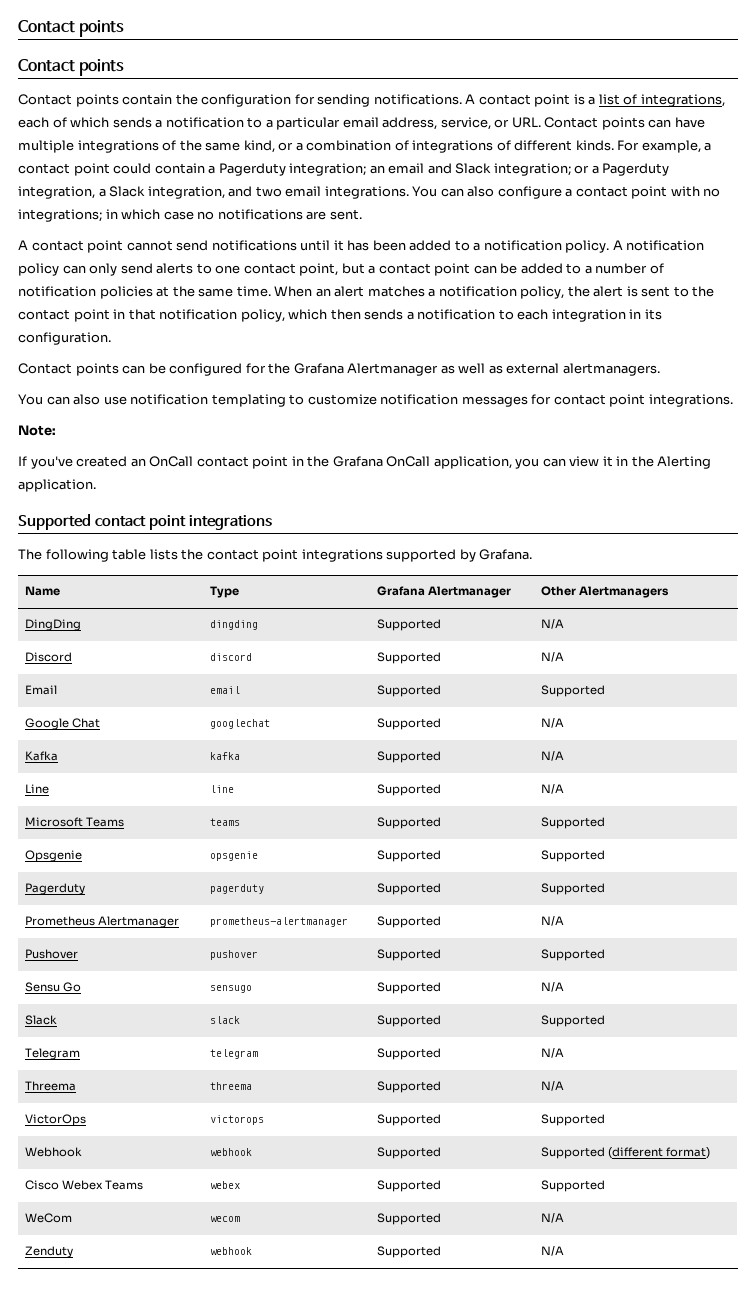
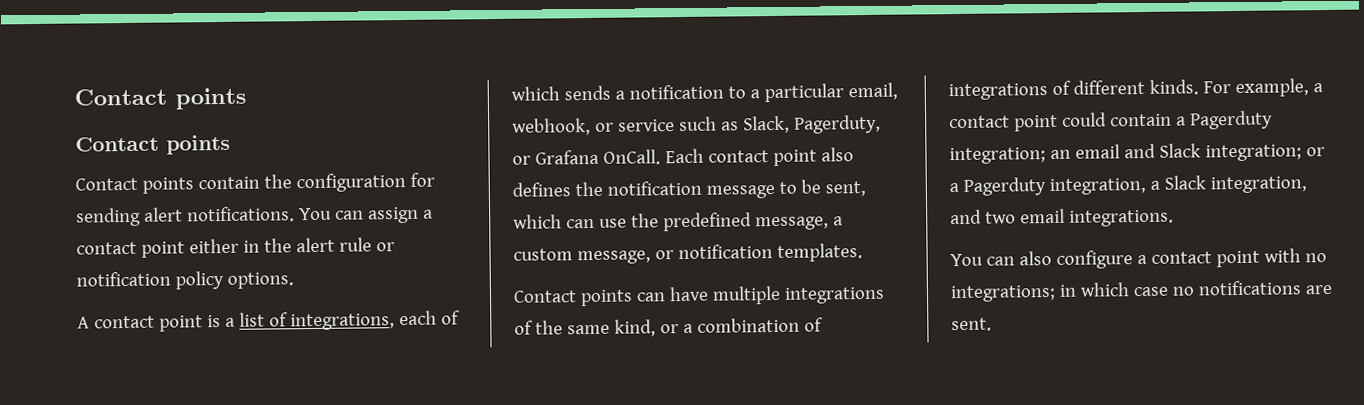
- Contact points contain the configuration for sending notifications. A contact point is a list of integrations, each of which sends a notification to a particular email address, service, or URL. Contact points can have multiple integrations of the same kind, or a combination of integrations of different kinds.
+ Contact points contain the configuration for sending alert notifications. You can assign a contact point either in the alert rule or notification policy options.
+ A contact point is a list of integrations, each of which sends a notification to a particular email, webhook, or service such as Slack, Pagerduty, or Grafana OnCall. Each contact point also defines the notification message to be sent, which can use the predefined message, a custom message, or notification templates.
+ Contact points can have multiple integrations of the same kind, or a combination of integrations of different kinds.
- For example, a contact point could contain a Pagerduty integration; an email and Slack integration; or a Pagerduty integration, a Slack integration, and two email integrations. You can also configure a contact point with no integrations; in which case no notifications are sent.
+ For example, a contact point could contain a Pagerduty integration; an email and Slack integration; or a Pagerduty integration, a Slack integration, and two email integrations.
+ You can also configure a contact point with no integrations; in which case no notifications are sent.
- A contact point cannot send notifications until it has been added to a notification policy. A notification policy can only send alerts to one contact point, but a contact point can be added to a number of notification policies at the same time. When an alert matches a notification policy, the alert is sent to the contact point in that notification policy, which then sends a notification to each integration in its configuration.
- Contact points can be configured for the Grafana Alertmanager as well as external alertmanagers.
- You can also use notification templating to customize notification messages for contact point integrations.
- Note:
- If you've created an OnCall contact point in the Grafana OnCall application, you can view it in the Alerting application.
- Supported contact point integrations
- The following table lists the contact point integrations supported by Grafana.
- Name | Type | Grafana Alertmanager | Other Alertmanagers
- DingDing | dingding | Supported | N/A
- Discord | discord | Supported | N/A
- Email | email | Supported | Supported
- Google Chat | googlechat | Supported | N/A
- Kafka | kafka | Supported | N/A
- Line | line | Supported | N/A
- Microsoft Teams | teams | Supported | Supported
- Opsgenie | opsgenie | Supported | Supported
- Pagerduty | pagerduty | Supported | Supported
- Prometheus Alertmanager | prometheus-alertmanager | Supported | N/A
- Pushover | pushover | Supported | Supported
- Sensu Go | sensugo | Supported | N/A
- Slack | slack | Supported | Supported
- Telegram | telegram | Supported | N/A
- Threema | threema | Supported | N/A
- VictorOps | victorops | Supported | Supported
- Webhook | webhook | Supported | Supported (different format)
- Cisco Webex Teams | webex | Supported | Supported
- WeCom | wecom | Supported | N/A
- Zenduty | webhook | Supported | N/A

